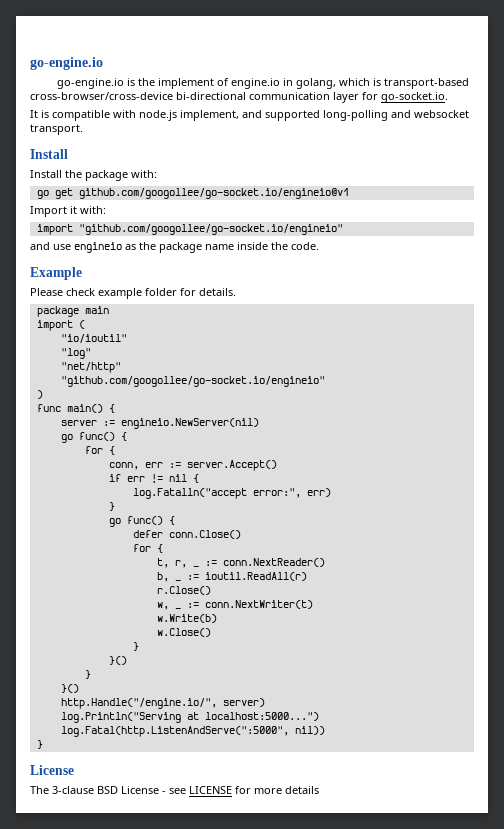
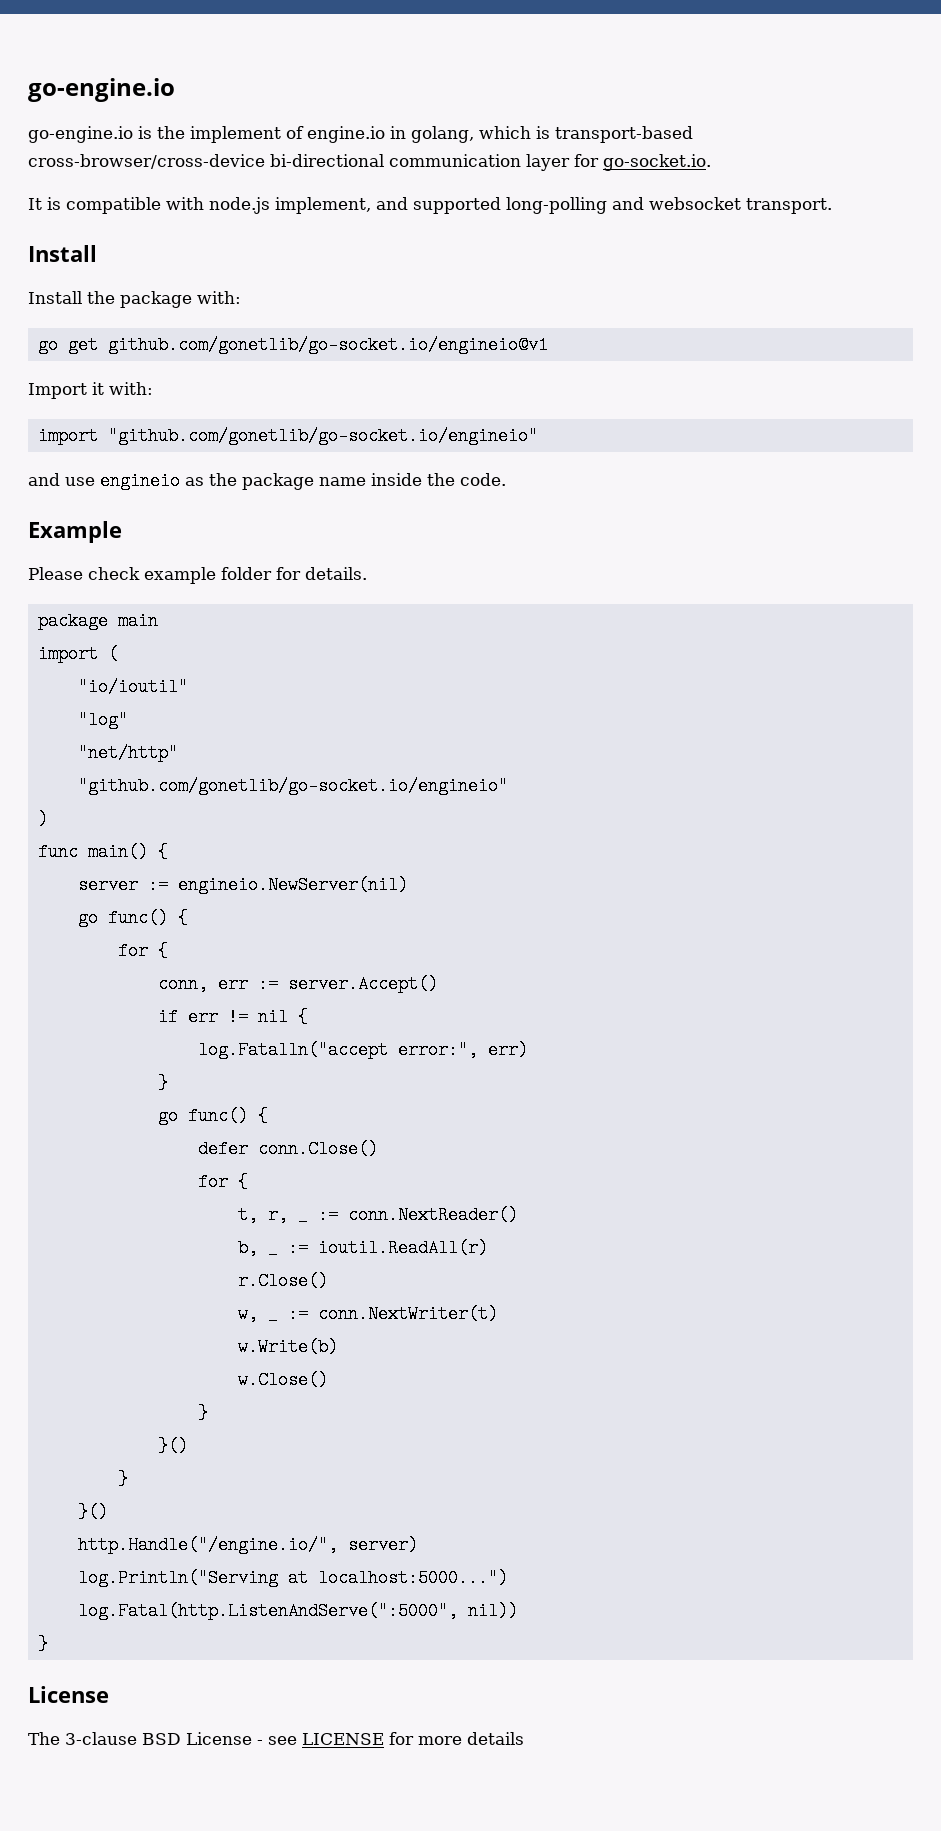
- go get github.com/googollee/go-socket.io/engineio@v1
+ go get github.com/gonetlib/go-socket.io/engineio@v1
- import "github.com/googollee/go-socket.io/engineio"
+ import "github.com/gonetlib/go-socket.io/engineio"
  "net/http"
- "github.com/googollee/go-socket.io/engineio"
+ "github.com/gonetlib/go-socket.io/engineio"

